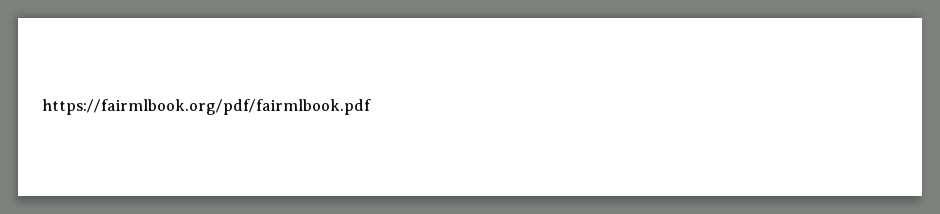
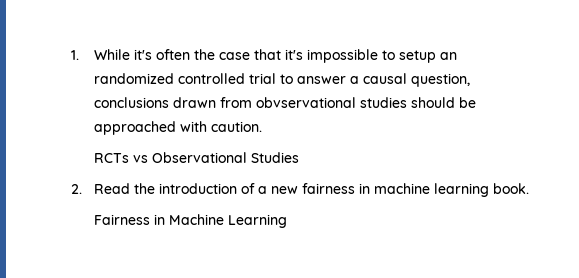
- https://fairmlbook.org/pdf/fairmlbook.pdf
+ 1. While it's often the case that it's impossible to setup an randomized controlled trial to answer a causal question, conclusions drawn from obvservational studies should be approached with caution.
+ RCTs vs Observational Studies
+ 2. Read the introduction of a new fairness in machine learning book.
+ Fairness in Machine Learning

